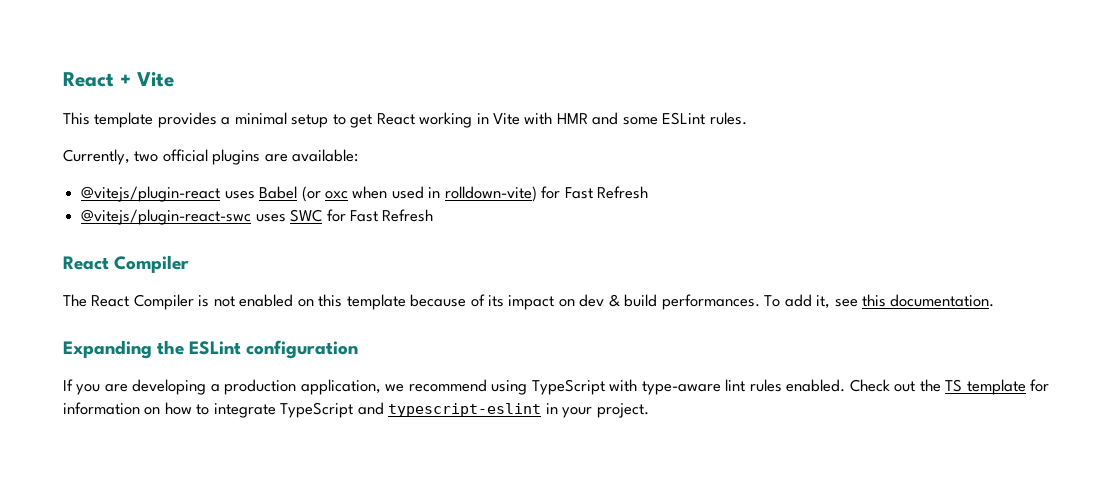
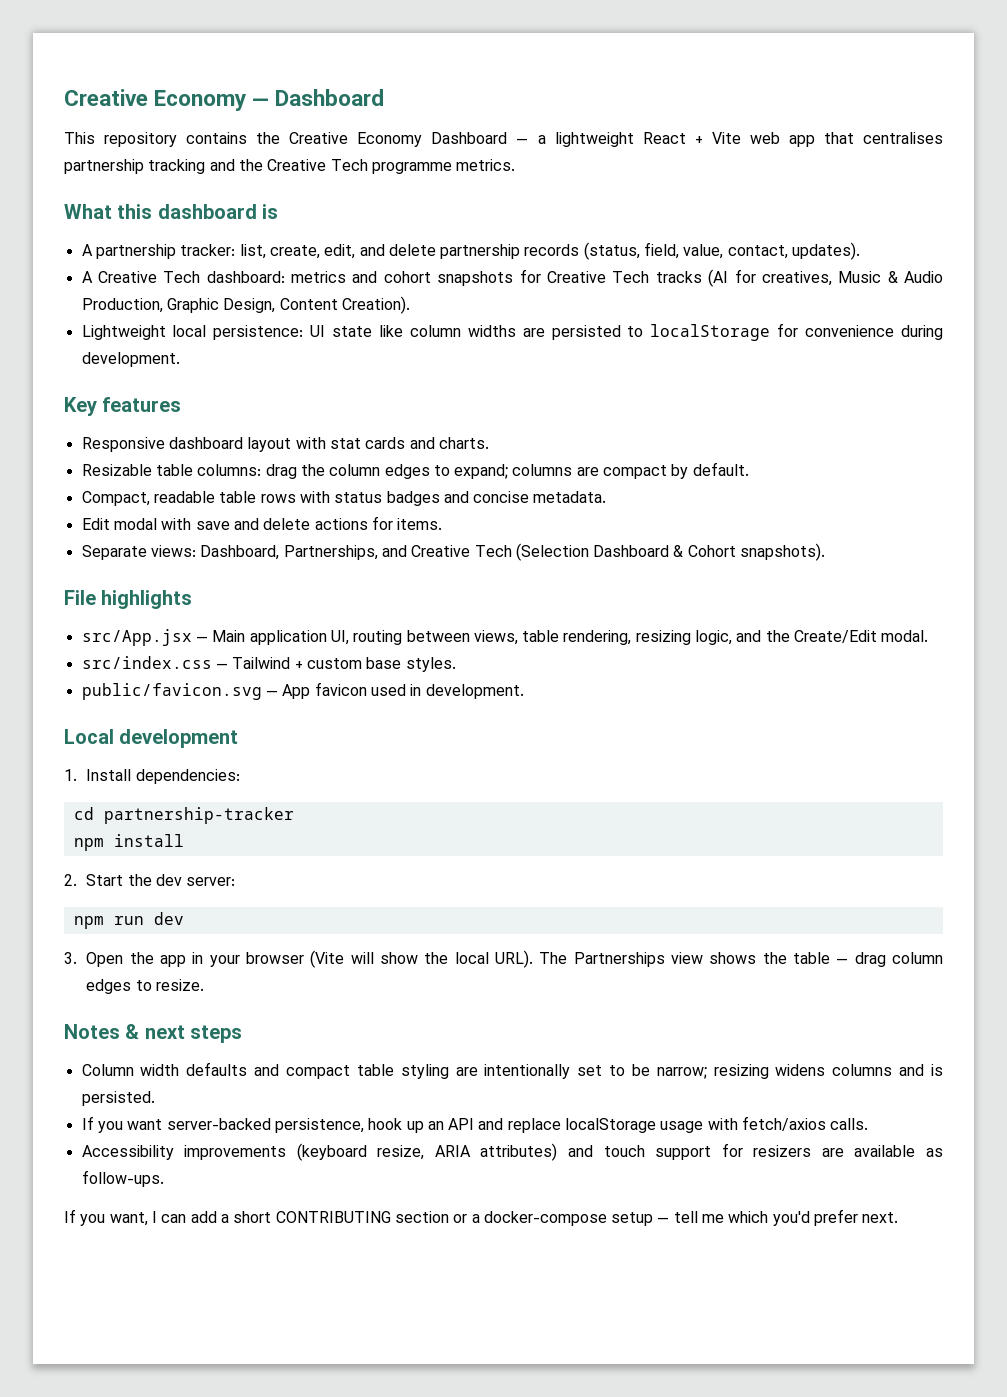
- React + Vite
- This template provides a minimal setup to get React working in Vite with HMR and some ESLint rules.
- Currently, two official plugins are available:
- @vitejs/plugin-react uses Babel (or oxc when used in rolldown-vite) for Fast Refresh
- @vitejs/plugin-react-swc uses SWC for Fast Refresh
- React Compiler
- The React Compiler is not enabled on this template because of its impact on dev & build performances. To add it, see this documentation.
- Expanding the ESLint configuration
- If you are developing a production application, we recommend using TypeScript with type-aware lint rules enabled. Check out the TS template for information on how to integrate TypeScript and typescript-eslint in your project.
+ Creative Economy — Dashboard
+ This repository contains the Creative Economy Dashboard — a lightweight React + Vite web app that centralises partnership tracking and the Creative Tech programme metrics.
+ What this dashboard is
+ A partnership tracker: list, create, edit, and delete partnership records (status, field, value, contact, updates).
+ A Creative Tech dashboard: metrics and cohort snapshots for Creative Tech tracks (AI for creatives, Music & Audio Production, Graphic Design, Content Creation).
+ Lightweight local persistence: UI state like column widths are persisted to localStorage for convenience during development.
+ Key features
+ Responsive dashboard layout with stat cards and charts.
+ Resizable table columns: drag the column edges to expand; columns are compact by default.
+ Compact, readable table rows with status badges and concise metadata.
+ Edit modal with save and delete actions for items.
+ Separate views: Dashboard, Partnerships, and Creative Tech (Selection Dashboard & Cohort snapshots).
+ File highlights
+ src/App.jsx — Main application UI, routing between views, table rendering, resizing logic, and the Create/Edit modal.
+ src/index.css — Tailwind + custom base styles.
+ public/favicon.svg — App favicon used in development.
+ Local development
+ 1. Install dependencies:
+ cd partnership-tracker
+ npm install
+ 2. Start the dev server:
+ npm run dev
+ 3. Open the app in your browser (Vite will show the local URL). The Partnerships view shows the table — drag column edges to resize.
+ Notes & next steps
+ Column width defaults and compact table styling are intentionally set to be narrow; resizing widens columns and is persisted.
+ If you want server-backed persistence, hook up an API and replace localStorage usage with fetch/axios calls.
+ Accessibility improvements (keyboard resize, ARIA attributes) and touch support for resizers are available as follow-ups.
+ If you want, I can add a short CONTRIBUTING section or a docker-compose setup — tell me which you'd prefer next.

